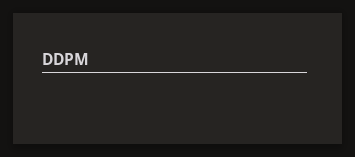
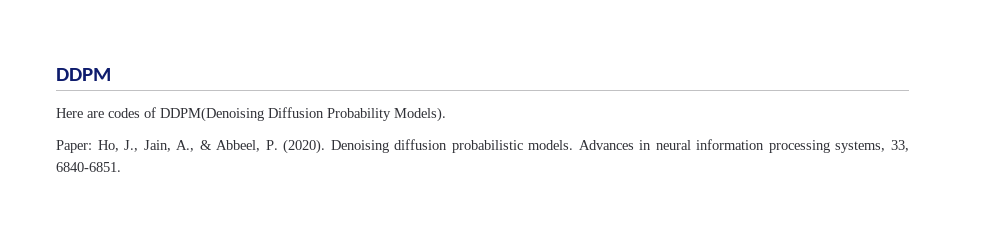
+ Here are codes of DDPM(Denoising Diffusion Probability Models).
+ Paper: Ho, J., Jain, A., & Abbeel, P. (2020). Denoising diffusion probabilistic models. Advances in neural information processing systems, 33, 6840-6851.

